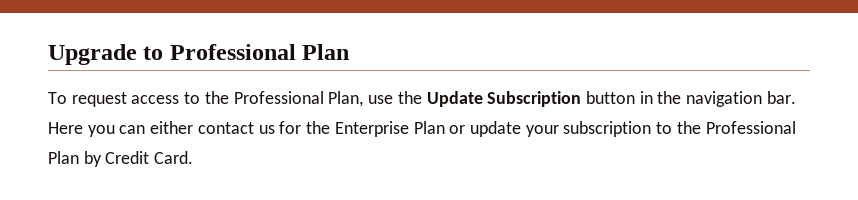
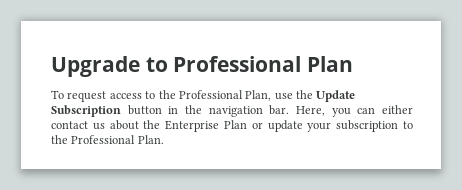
- Here you can either contact us for the Enterprise Plan or update your subscription to the Professional Plan by Credit Card.
+ Here, you can either contact us about the Enterprise Plan or update your subscription to the Professional Plan.

